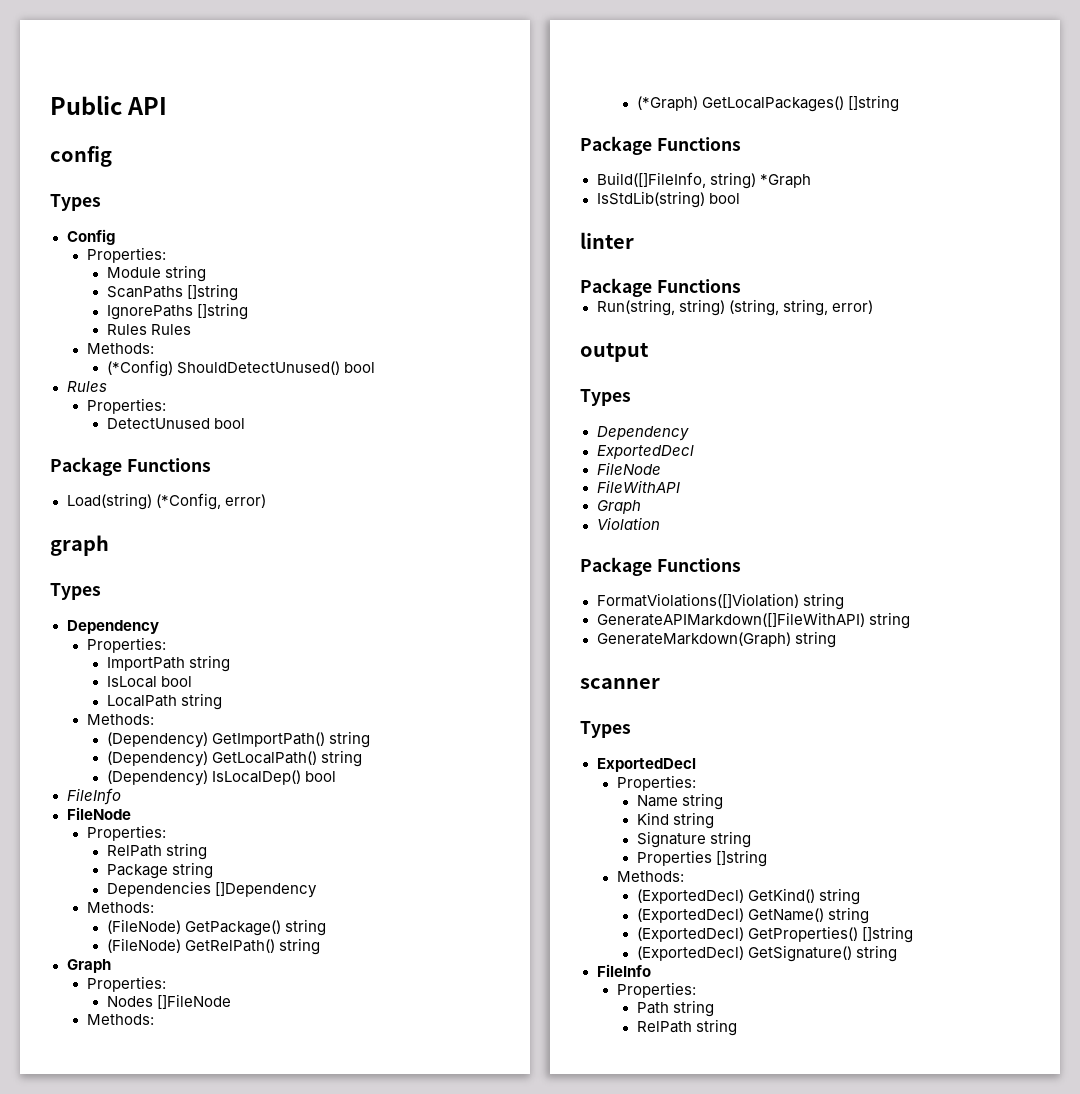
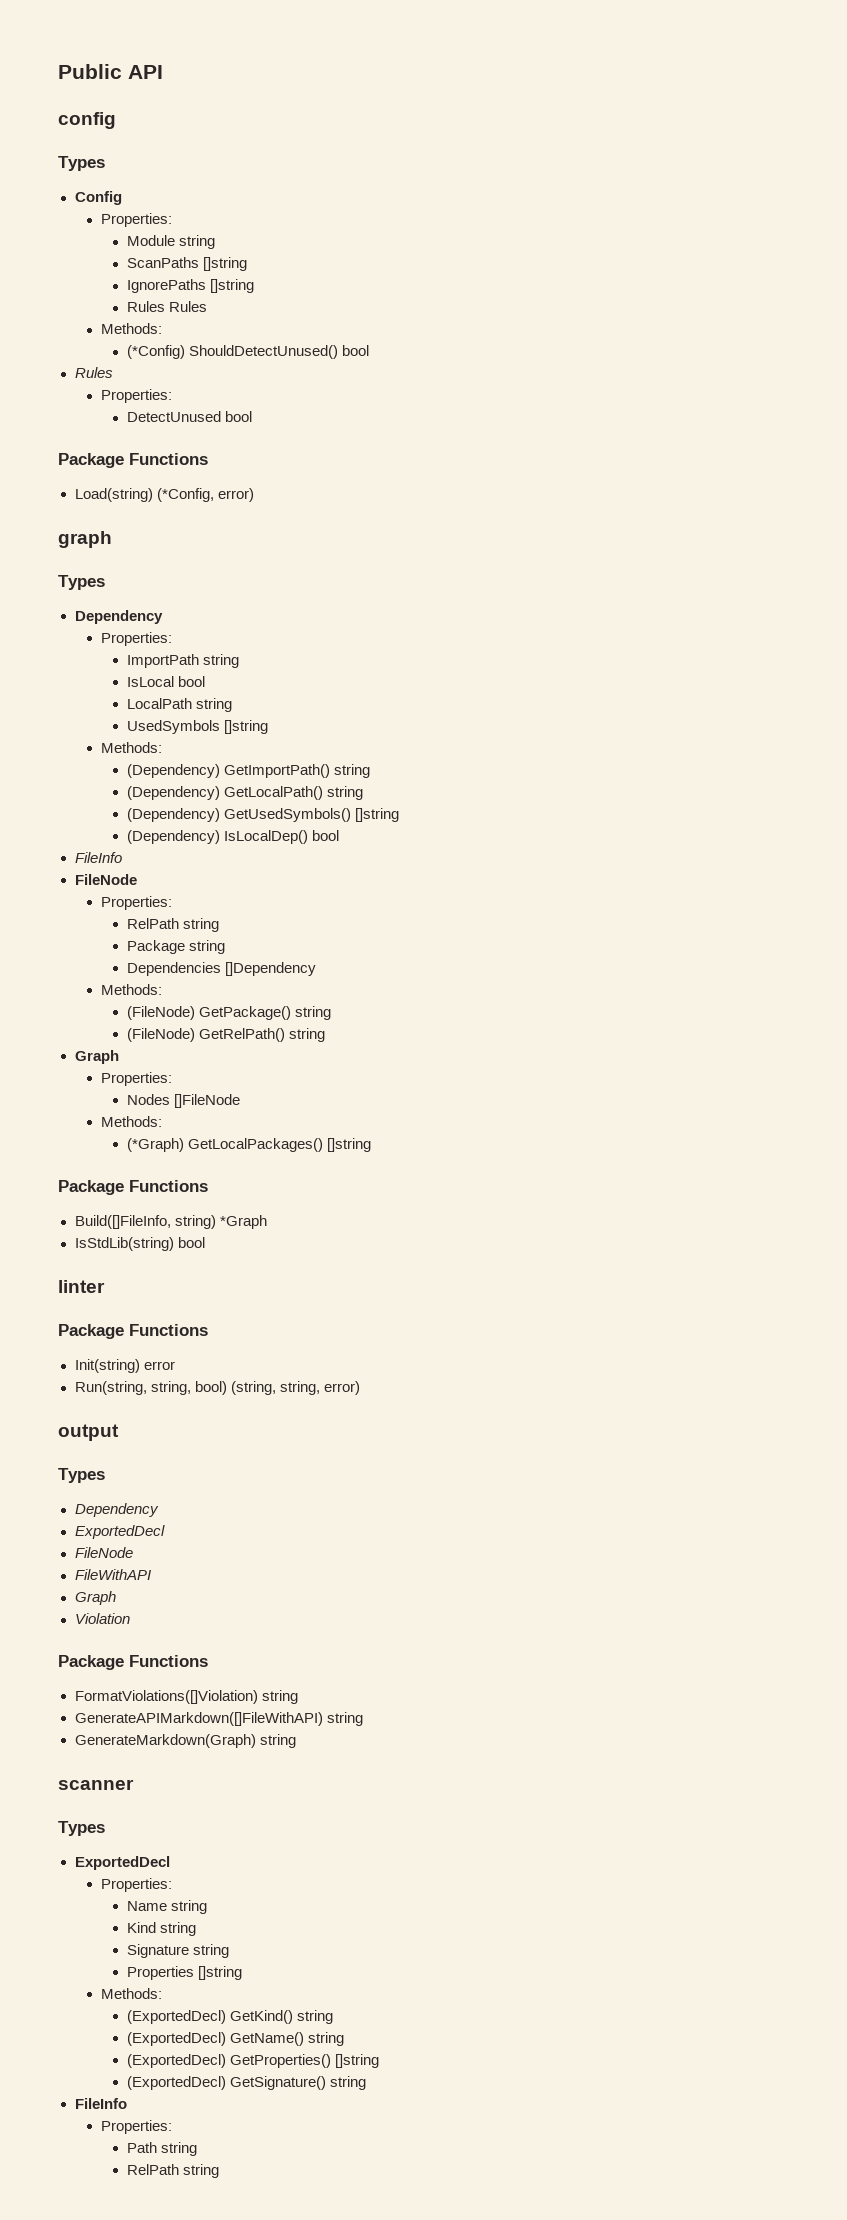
+ UsedSymbols []string
+ (Dependency) GetUsedSymbols() []string
+ Init(string) error
- Run(string, string) (string, string, error)
+ Run(string, string, bool) (string, string, error)

